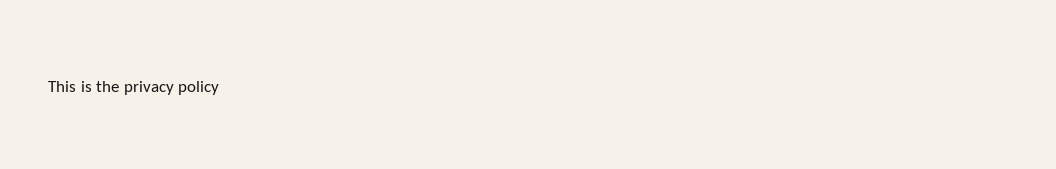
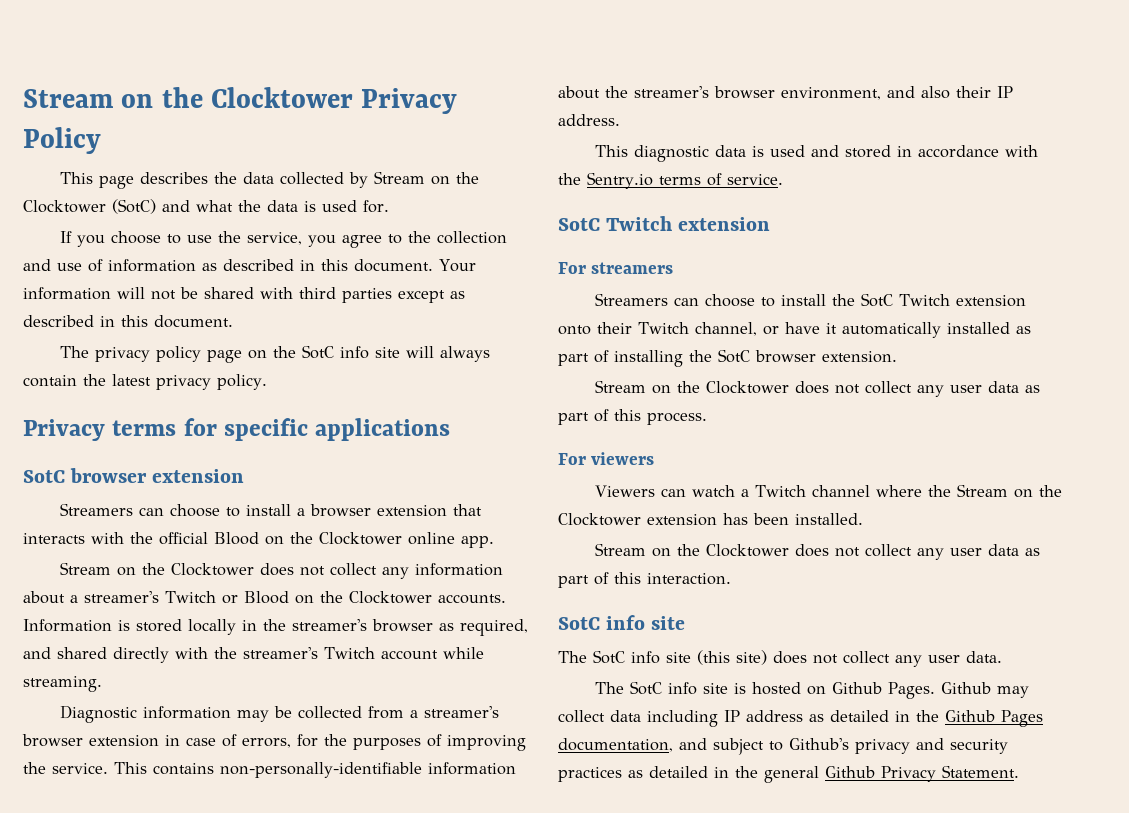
- This is the privacy policy
+ Stream on the Clocktower Privacy Policy
+ This page describes the data collected by Stream on the Clocktower (SotC) and what the data is used for.
+ If you choose to use the service, you agree to the collection and use of information as described in this document. Your information will not be shared with third parties except as described in this document.
+ The privacy policy page on the SotC info site will always contain the latest privacy policy.
+ Privacy terms for specific applications
+ SotC browser extension
+ Streamers can choose to install a browser extension that interacts with the official Blood on the Clocktower online app.
+ Stream on the Clocktower does not collect any information about a streamer's Twitch or Blood on the Clocktower accounts. Information is stored locally in the streamer's browser as required, and shared directly with the streamer's Twitch account while streaming.
+ Diagnostic information may be collected from a streamer's browser extension in case of errors, for the purposes of improving the service. This contains non-personally-identifiable information about the streamer's browser environment, and also their IP address.
+ This diagnostic data is used and stored in accordance with the Sentry.io terms of service.
+ SotC Twitch extension
+ For streamers
+ Streamers can choose to install the SotC Twitch extension onto their Twitch channel, or have it automatically installed as part of installing the SotC browser extension.
+ Stream on the Clocktower does not collect any user data as part of this process.
+ For viewers
+ Viewers can watch a Twitch channel where the Stream on the Clocktower extension has been installed.
+ Stream on the Clocktower does not collect any user data as part of this interaction.
+ SotC info site
+ The SotC info site (this site) does not collect any user data.
+ The SotC info site is hosted on Github Pages. Github may collect data including IP address as detailed in the Github Pages documentation, and subject to Github's privacy and security practices as detailed in the general Github Privacy Statement.

